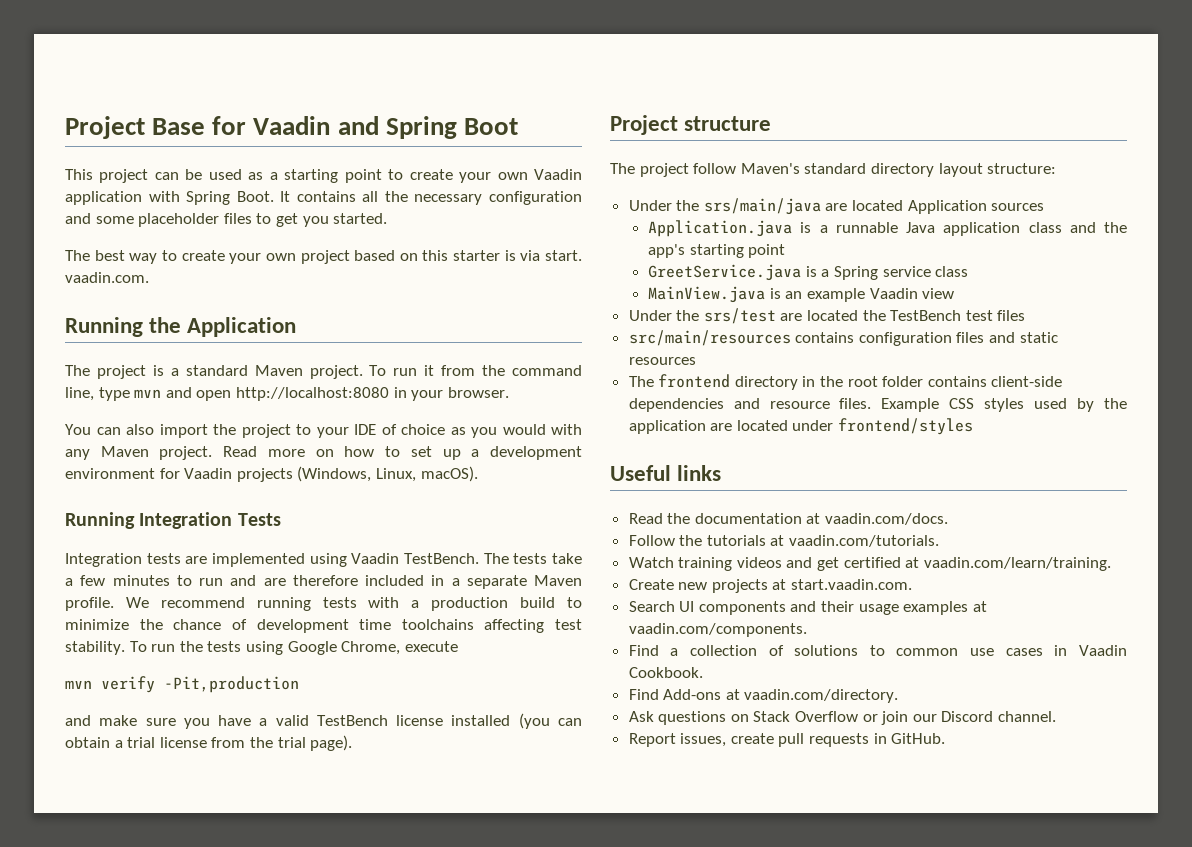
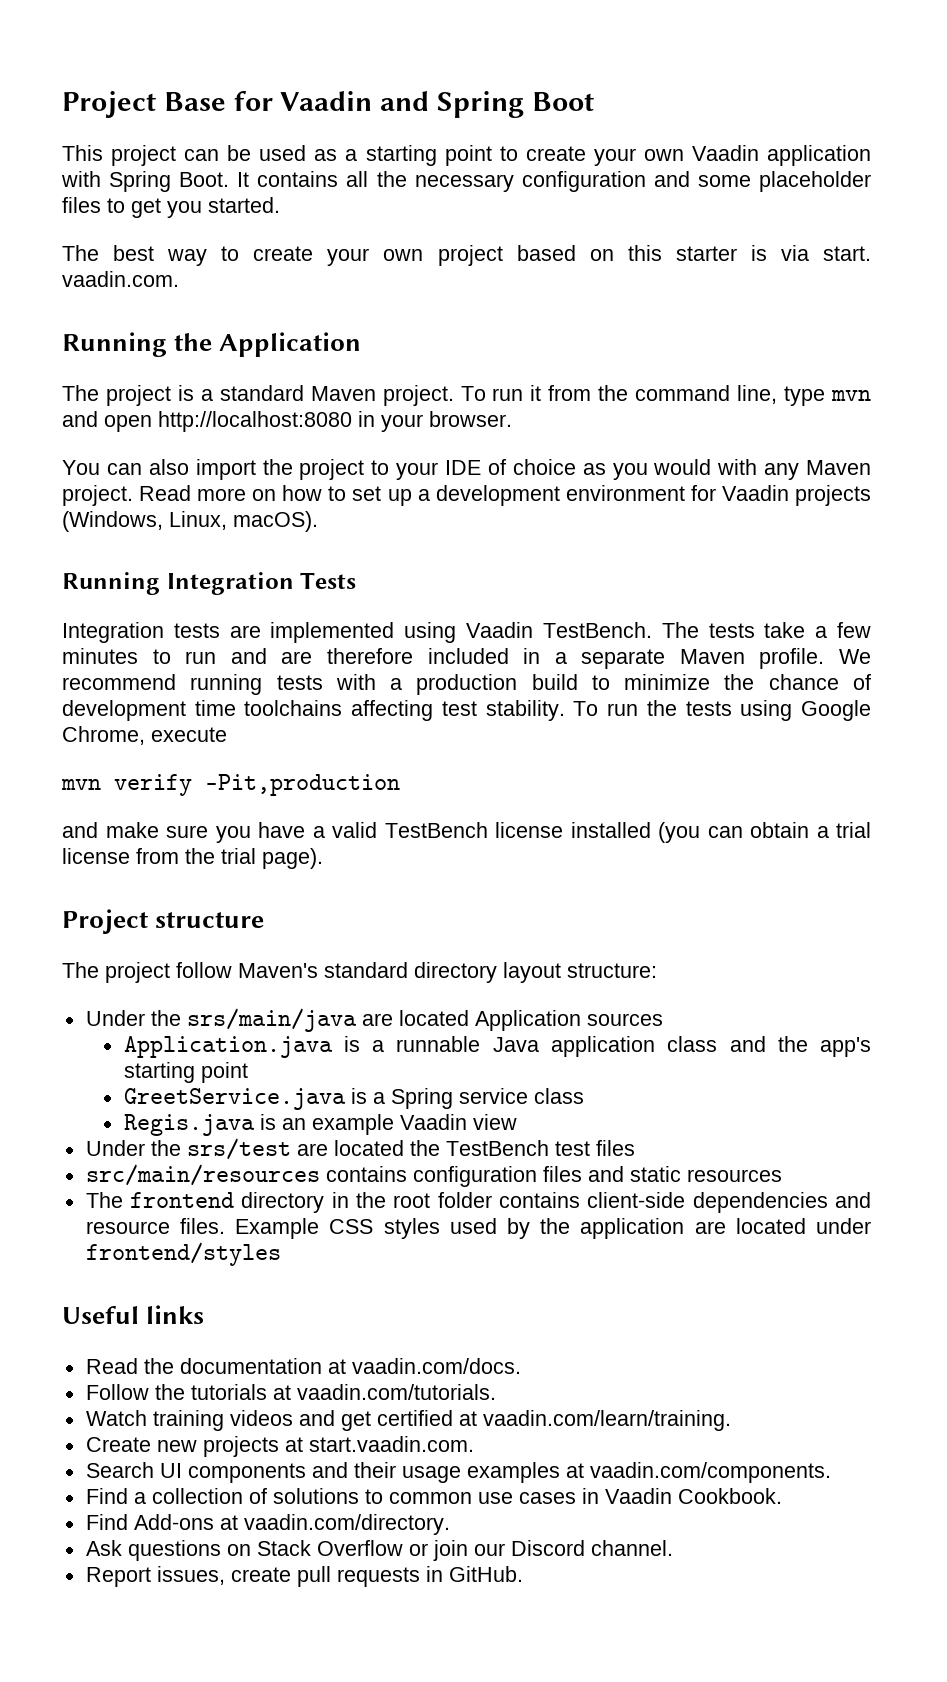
- MainView.java is an example Vaadin view
+ Regis.java is an example Vaadin view

